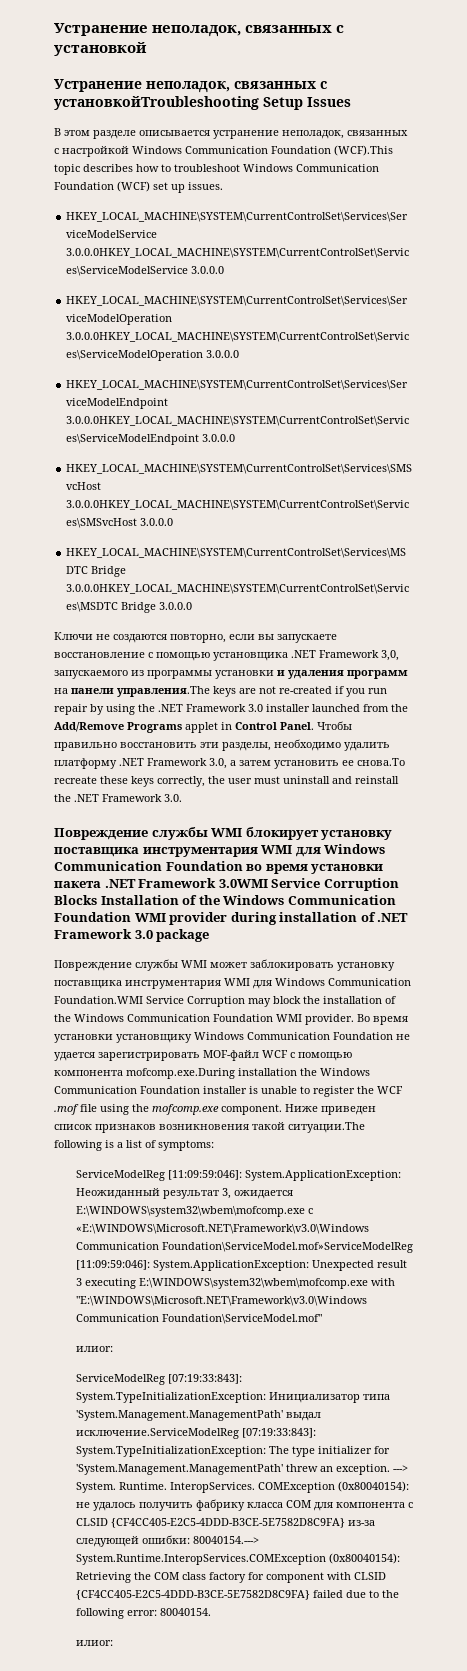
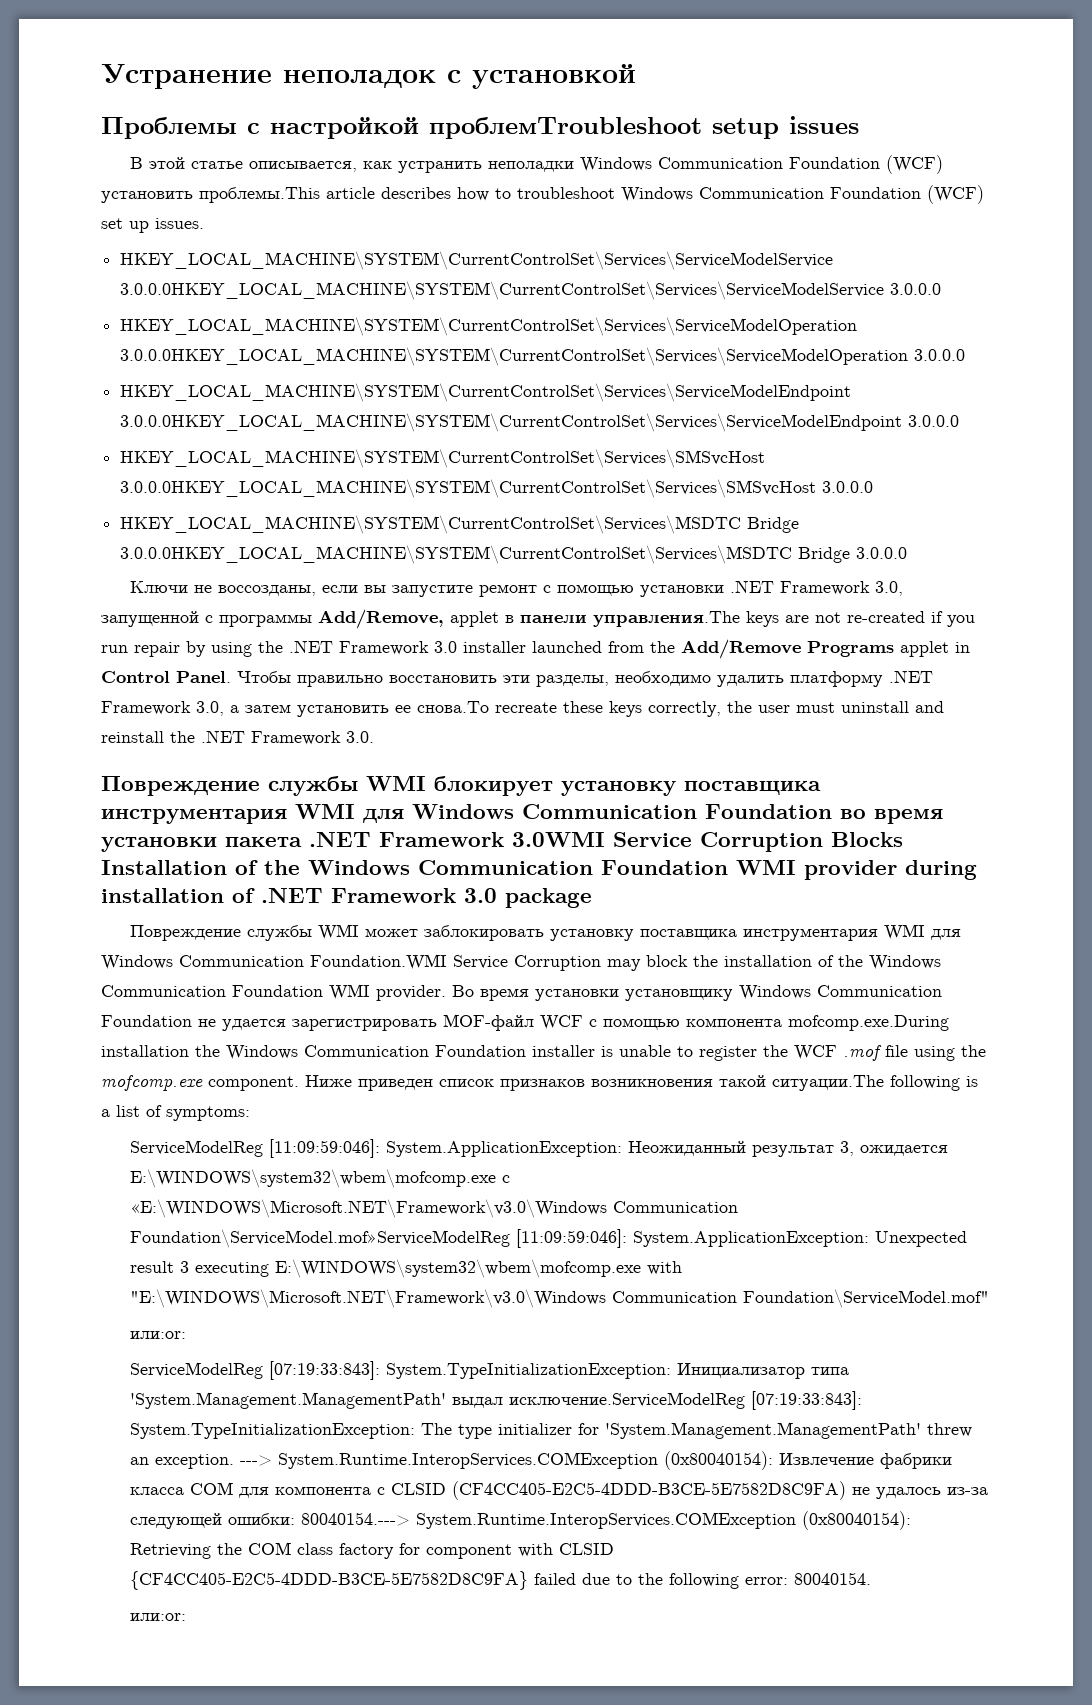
- Устранение неполадок, связанных с установкой
+ Устранение неполадок с установкой
- Устранение неполадок, связанных с установкойTroubleshooting Setup Issues
- В этом разделе описывается устранение неполадок, связанных с настройкой Windows Communication Foundation (WCF).This topic describes how to troubleshoot Windows Communication Foundation (WCF) set up issues.
+ Проблемы с настройкой проблемTroubleshoot setup issues
+ В этой статье описывается, как устранить неполадки Windows Communication Foundation (WCF) установить проблемы.This article describes how to troubleshoot Windows Communication Foundation (WCF) set up issues.
- Ключи не создаются повторно, если вы запускаете восстановление с помощью установщика .NET Framework 3,0, запускаемого из программы установки и удаления программ на панели управления.The keys are not re-created if you run repair by using the .NET Framework 3.0 installer launched from the Add/Remove Programs applet in Control Panel.
+ Ключи не воссозданы, если вы запустите ремонт с помощью установки .NET Framework 3.0, запущенной с программы Add/Remove, applet в панели управления.The keys are not re-created if you run repair by using the .NET Framework 3.0 installer launched from the Add/Remove Programs applet in Control Panel.
  ServiceModelReg [11:09:59:046]: System.ApplicationException: Неожиданный результат 3, ожидается E:\WINDOWS\system32\wbem\mofcomp.exe с «E:\WINDOWS\Microsoft.NET\Framework\v3.0\Windows Communication Foundation\ServiceModel.mof»ServiceModelReg [11:09:59:046]: System.ApplicationException: Unexpected result 3 executing E:\WINDOWS\system32\wbem\mofcomp.exe with "E:\WINDOWS\Microsoft.NET\Framework\v3.0\Windows Communication Foundation\ServiceModel.mof"
- илиor:
+ или:or:
- ---> System. Runtime. InteropServices. COMException (0x80040154): не удалось получить фабрику класса COM для компонента с CLSID {CF4CC405-E2C5-4DDD-B3CE-5E7582D8C9FA} из-за следующей ошибки: 80040154.---> System.Runtime.InteropServices.COMException (0x80040154): Retrieving the COM class factory for component with CLSID {CF4CC405-E2C5-4DDD-B3CE-5E7582D8C9FA} failed due to the following error: 80040154.
- илиor:
+ ---> System.Runtime.InteropServices.COMException (0x80040154): Извлечение фабрики класса COM для компонента с CLSID (CF4CC405-E2C5-4DDD-B3CE-5E7582D8C9FA) не удалось из-за следующей ошибки: 80040154.---> System.Runtime.InteropServices.COMException (0x80040154): Retrieving the COM class factory for component with CLSID {CF4CC405-E2C5-4DDD-B3CE-5E7582D8C9FA} failed due to the following error: 80040154.
+ или:or:

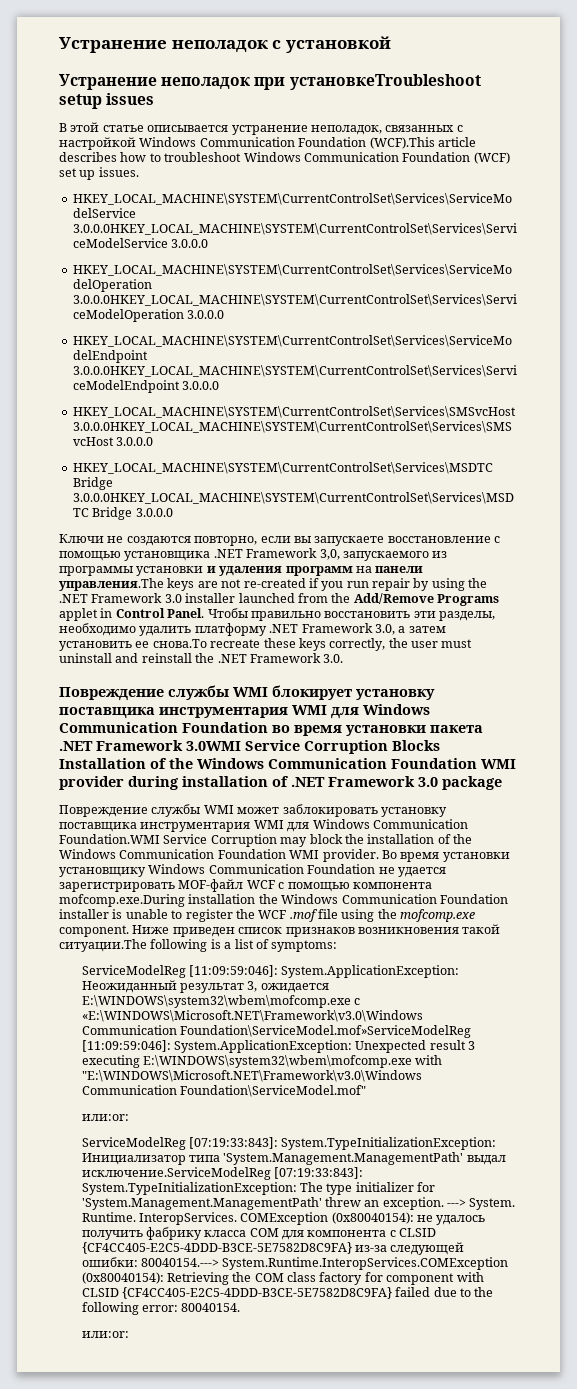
- Проблемы с настройкой проблемTroubleshoot setup issues
+ Устранение неполадок при установкеTroubleshoot setup issues
- В этой статье описывается, как устранить неполадки Windows Communication Foundation (WCF) установить проблемы.This article describes how to troubleshoot Windows Communication Foundation (WCF) set up issues.
+ В этой статье описывается устранение неполадок, связанных с настройкой Windows Communication Foundation (WCF).This article describes how to troubleshoot Windows Communication Foundation (WCF) set up issues.
- Ключи не воссозданы, если вы запустите ремонт с помощью установки .NET Framework 3.0, запущенной с программы Add/Remove, applet в панели управления.The keys are not re-created if you run repair by using the .NET Framework 3.0 installer launched from the Add/Remove Programs applet in Control Panel.
+ Ключи не создаются повторно, если вы запускаете восстановление с помощью установщика .NET Framework 3,0, запускаемого из программы установки и удаления программ на панели управления.The keys are not re-created if you run repair by using the .NET Framework 3.0 installer launched from the Add/Remove Programs applet in Control Panel.
- ---> System.Runtime.InteropServices.COMException (0x80040154): Извлечение фабрики класса COM для компонента с CLSID (CF4CC405-E2C5-4DDD-B3CE-5E7582D8C9FA) не удалось из-за следующей ошибки: 80040154.---> System.Runtime.InteropServices.COMException (0x80040154): Retrieving the COM class factory for component with CLSID {CF4CC405-E2C5-4DDD-B3CE-5E7582D8C9FA} failed due to the following error: 80040154.
+ ---> System. Runtime. InteropServices. COMException (0x80040154): не удалось получить фабрику класса COM для компонента с CLSID {CF4CC405-E2C5-4DDD-B3CE-5E7582D8C9FA} из-за следующей ошибки: 80040154.---> System.Runtime.InteropServices.COMException (0x80040154): Retrieving the COM class factory for component with CLSID {CF4CC405-E2C5-4DDD-B3CE-5E7582D8C9FA} failed due to the following error: 80040154.

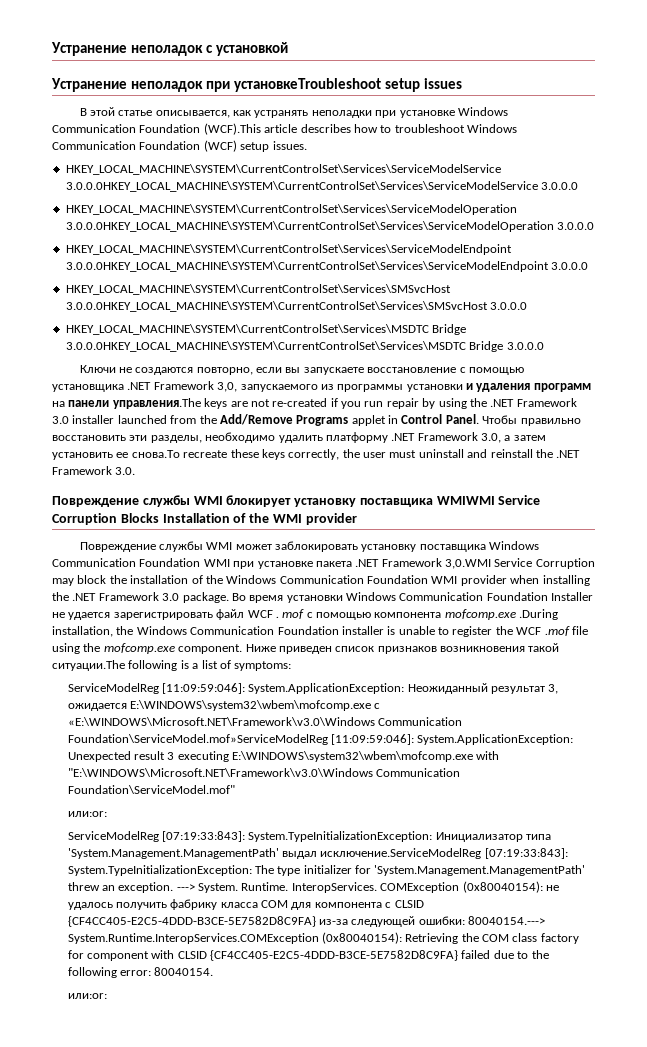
- В этой статье описывается устранение неполадок, связанных с настройкой Windows Communication Foundation (WCF).This article describes how to troubleshoot Windows Communication Foundation (WCF) set up issues.
+ В этой статье описывается, как устранять неполадки при установке Windows Communication Foundation (WCF).This article describes how to troubleshoot Windows Communication Foundation (WCF) setup issues.
- Повреждение службы WMI блокирует установку поставщика инструментария WMI для Windows Communication Foundation во время установки пакета .NET Framework 3.0WMI Service Corruption Blocks Installation of the Windows Communication Foundation WMI provider during installation of .NET Framework 3.0 package
+ Повреждение службы WMI блокирует установку поставщика WMIWMI Service Corruption Blocks Installation of the WMI provider
- Повреждение службы WMI может заблокировать установку поставщика инструментария WMI для Windows Communication Foundation.WMI Service Corruption may block the installation of the Windows Communication Foundation WMI provider.
+ Повреждение службы WMI может заблокировать установку поставщика Windows Communication Foundation WMI при установке пакета .NET Framework 3,0.WMI Service Corruption may block the installation of the Windows Communication Foundation WMI provider when installing the .NET Framework 3.0 package.
- Во время установки установщику Windows Communication Foundation не удается зарегистрировать MOF-файл WCF с помощью компонента mofcomp.exe.During installation the Windows Communication Foundation installer is unable to register the WCF .mof file using the mofcomp.exe component.
+ Во время установки Windows Communication Foundation Installer не удается зарегистрировать файл WCF . mof с помощью компонента mofcomp.exe .During installation, the Windows Communication Foundation installer is unable to register the WCF .mof file using the mofcomp.exe component.

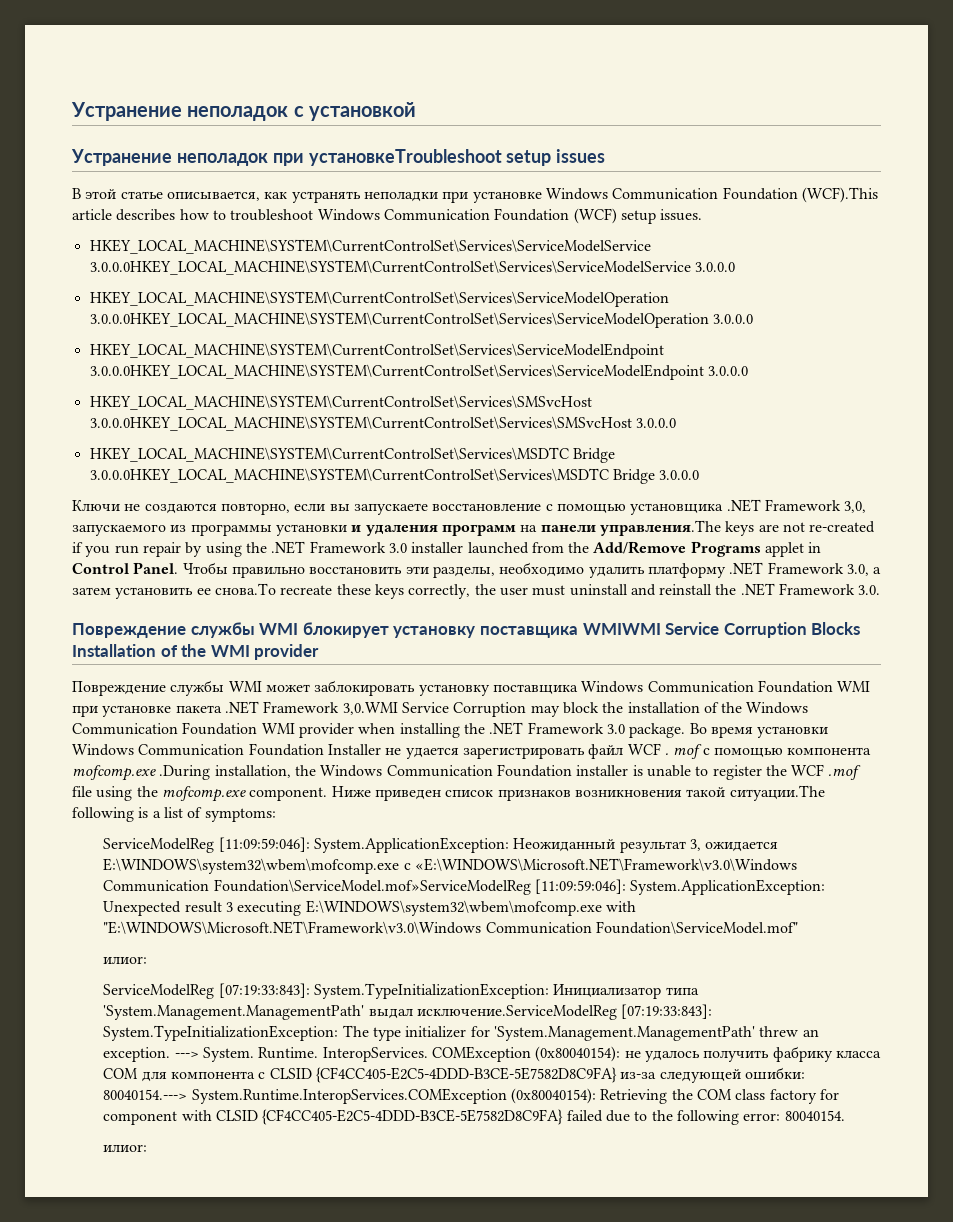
  ServiceModelReg [11:09:59:046]: System.ApplicationException: Неожиданный результат 3, ожидается E:\WINDOWS\system32\wbem\mofcomp.exe с «E:\WINDOWS\Microsoft.NET\Framework\v3.0\Windows Communication Foundation\ServiceModel.mof»ServiceModelReg [11:09:59:046]: System.ApplicationException: Unexpected result 3 executing E:\WINDOWS\system32\wbem\mofcomp.exe with "E:\WINDOWS\Microsoft.NET\Framework\v3.0\Windows Communication Foundation\ServiceModel.mof"
- или:or:
+ илиor:
  COMException (0x80040154): не удалось получить фабрику класса COM для компонента с CLSID {CF4CC405-E2C5-4DDD-B3CE-5E7582D8C9FA} из-за следующей ошибки: 80040154.---> System.Runtime.InteropServices.COMException (0x80040154): Retrieving the COM class factory for component with CLSID {CF4CC405-E2C5-4DDD-B3CE-5E7582D8C9FA} failed due to the following error: 80040154.
- или:or:
+ илиor:

